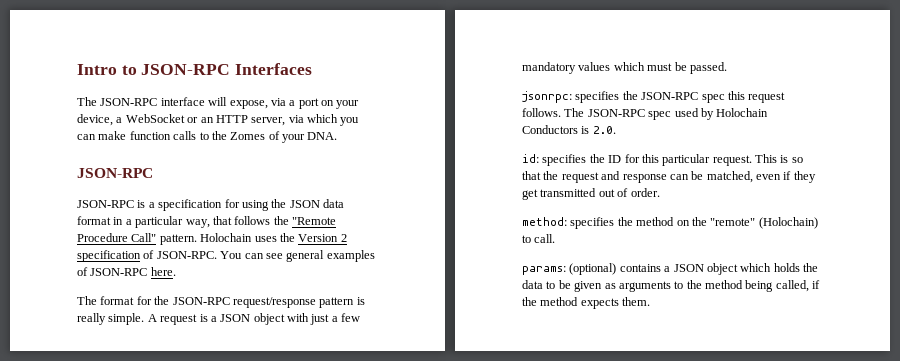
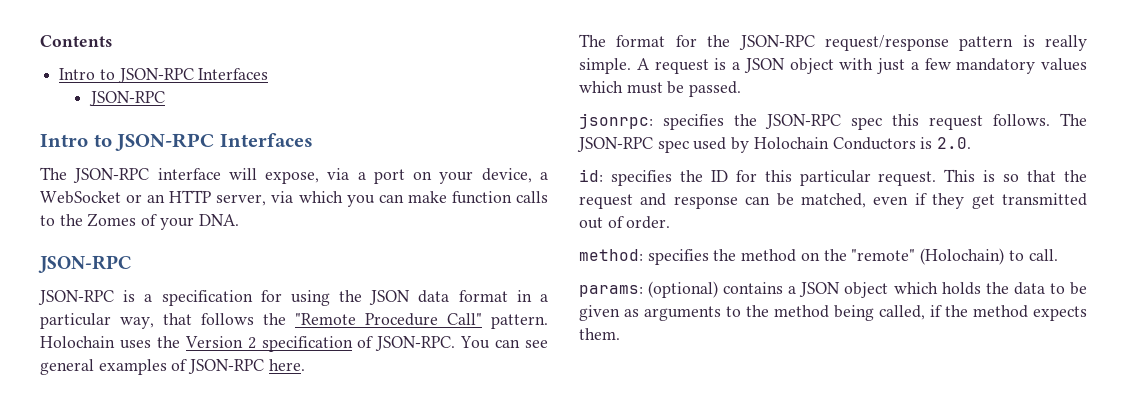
+ Contents
+ Intro to JSON-RPC Interfaces
+ JSON-RPC

